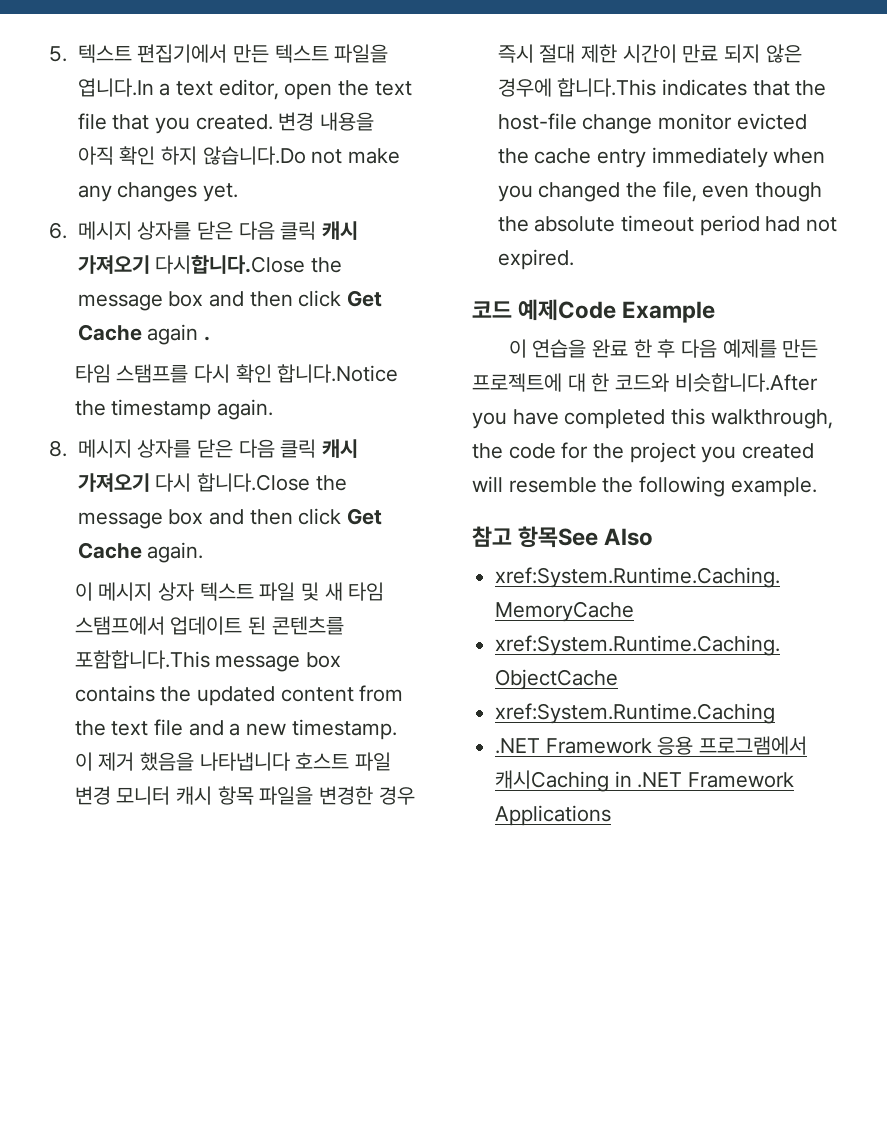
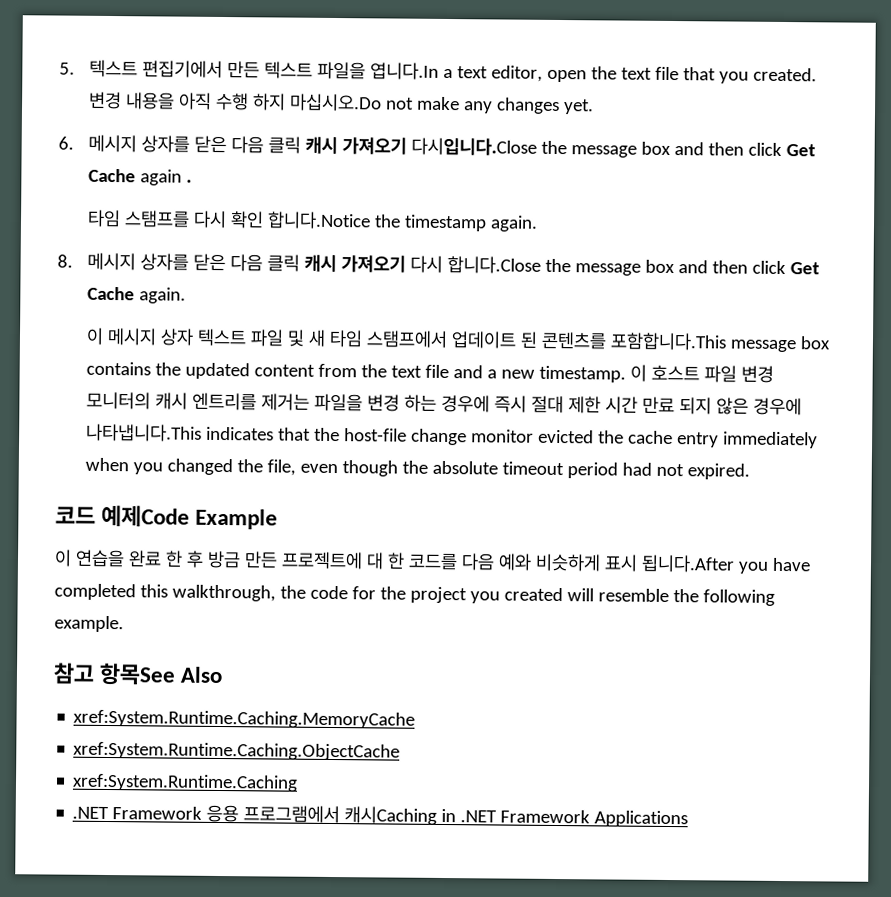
- 변경 내용을 아직 확인 하지 않습니다.Do not make any changes yet.
+ 변경 내용을 아직 수행 하지 마십시오.Do not make any changes yet.
- 6. 메시지 상자를 닫은 다음 클릭 캐시 가져오기 다시합니다.Close the message box and then click Get Cache again .
+ 6. 메시지 상자를 닫은 다음 클릭 캐시 가져오기 다시입니다.Close the message box and then click Get Cache again .
- 이 제거 했음을 나타냅니다 호스트 파일 변경 모니터 캐시 항목 파일을 변경한 경우 즉시 절대 제한 시간이 만료 되지 않은 경우에 합니다.This indicates that the host-file change monitor evicted the cache entry immediately when you changed the file, even though the absolute timeout period had not expired.
+ 이 호스트 파일 변경 모니터의 캐시 엔트리를 제거는 파일을 변경 하는 경우에 즉시 절대 제한 시간 만료 되지 않은 경우에 나타냅니다.This indicates that the host-file change monitor evicted the cache entry immediately when you changed the file, even though the absolute timeout period had not expired.
- 이 연습을 완료 한 후 다음 예제를 만든 프로젝트에 대 한 코드와 비슷합니다.After you have completed this walkthrough, the code for the project you created will resemble the following example.
+ 이 연습을 완료 한 후 방금 만든 프로젝트에 대 한 코드를 다음 예와 비슷하게 표시 됩니다.After you have completed this walkthrough, the code for the project you created will resemble the following example.

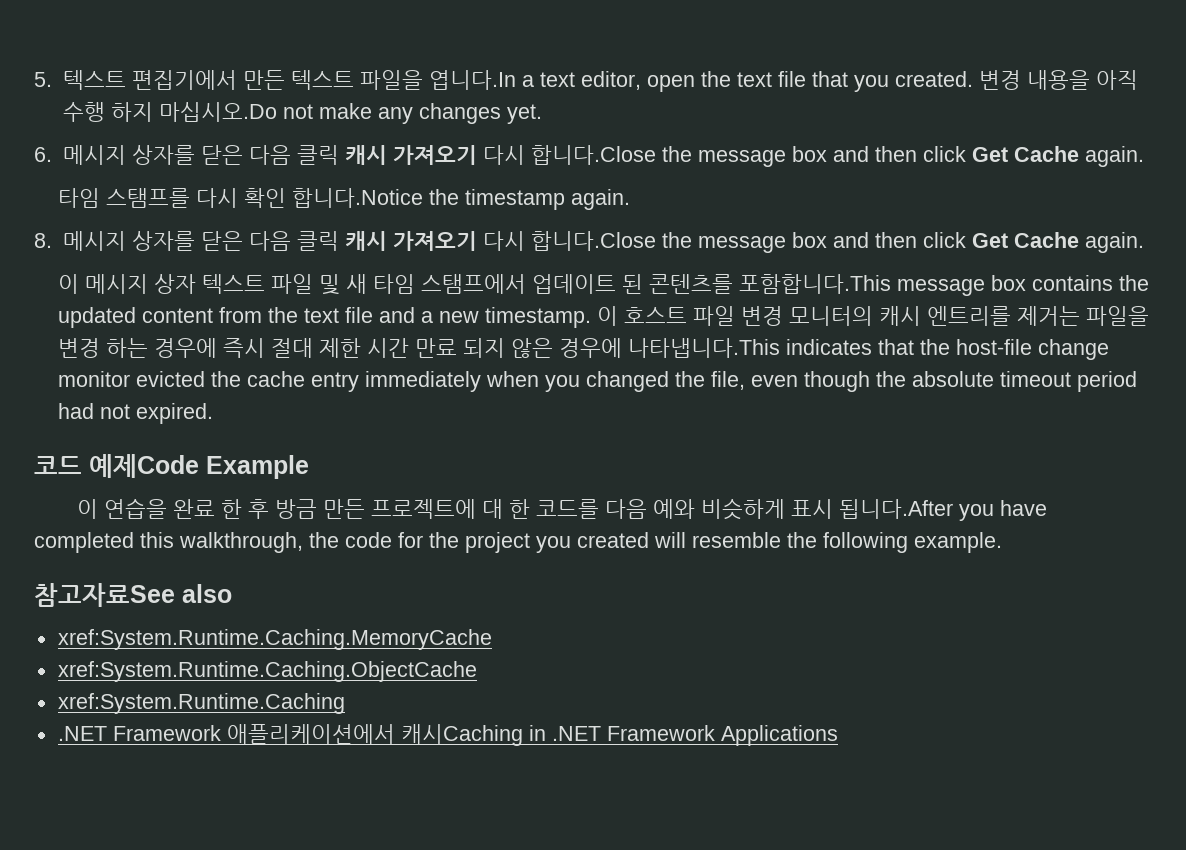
- 6. 메시지 상자를 닫은 다음 클릭 캐시 가져오기 다시입니다.Close the message box and then click Get Cache again .
+ 6. 메시지 상자를 닫은 다음 클릭 캐시 가져오기 다시 합니다.Close the message box and then click Get Cache again.
- 참고 항목See Also
+ 참고자료See also
- .NET Framework 응용 프로그램에서 캐시Caching in .NET Framework Applications
+ .NET Framework 애플리케이션에서 캐시Caching in .NET Framework Applications

